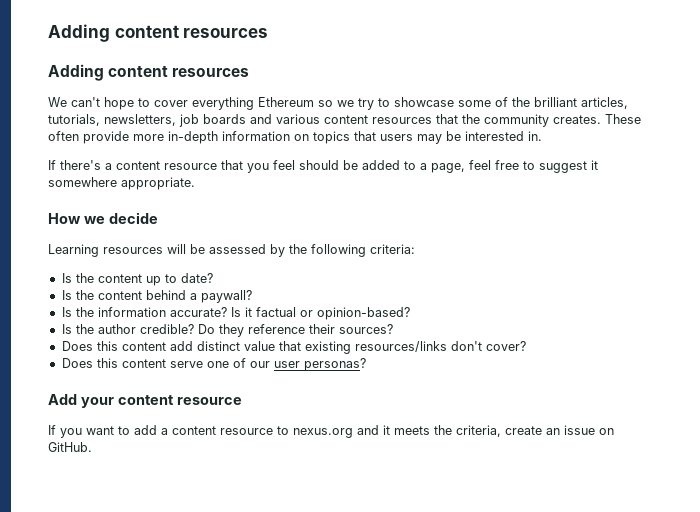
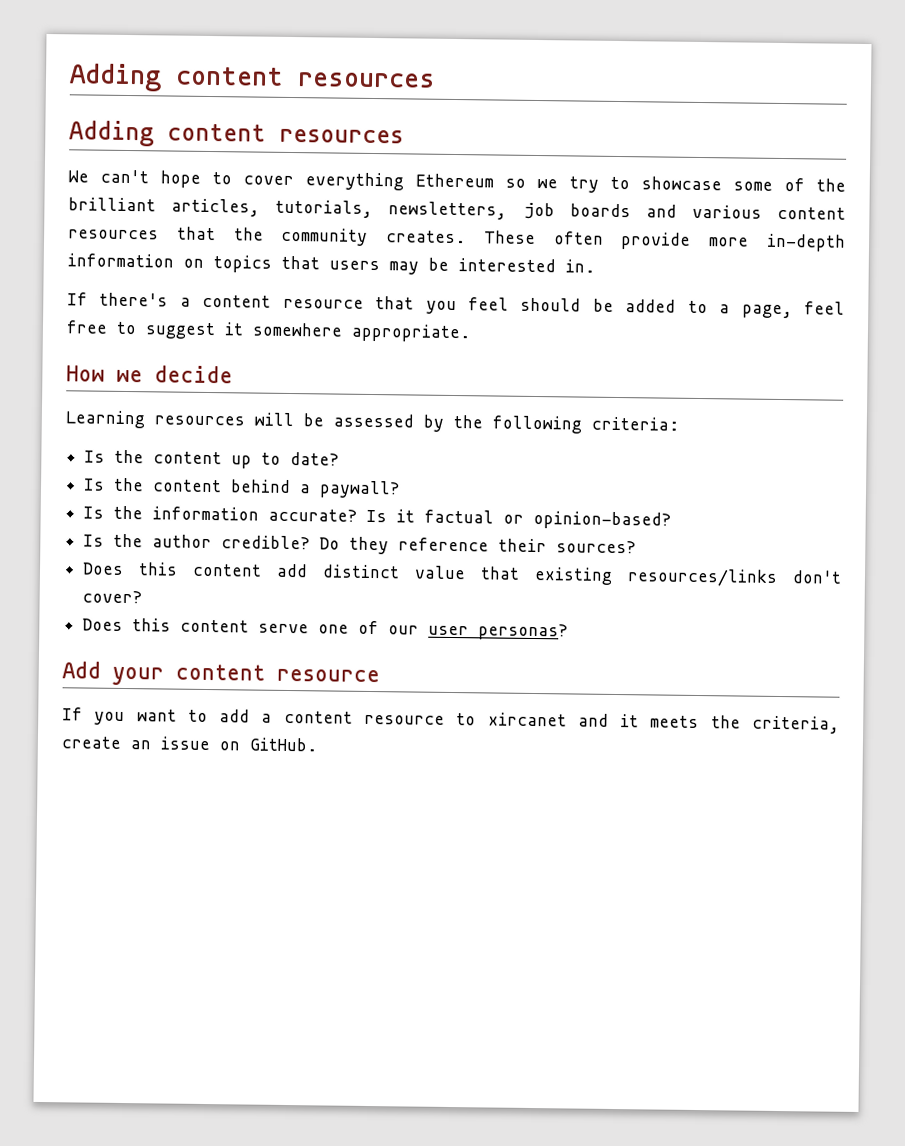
- If you want to add a content resource to nexus.org and it meets the criteria, create an issue on GitHub.
+ If you want to add a content resource to xircanet and it meets the criteria, create an issue on GitHub.

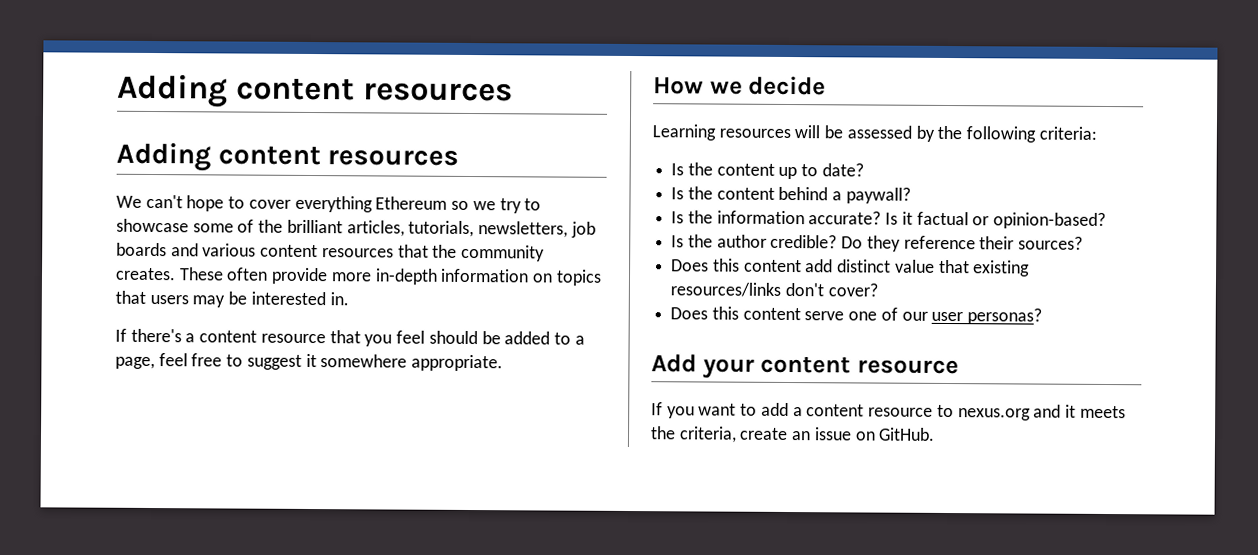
- If you want to add a content resource to xircanet and it meets the criteria, create an issue on GitHub.
+ If you want to add a content resource to nexus.org and it meets the criteria, create an issue on GitHub.

